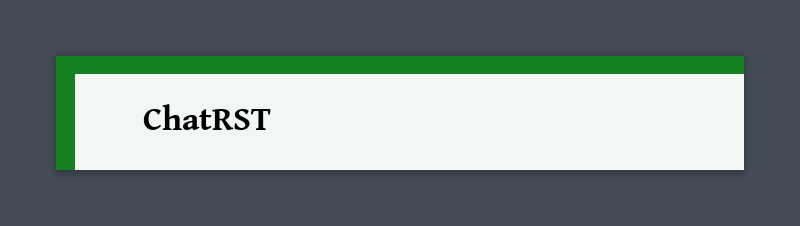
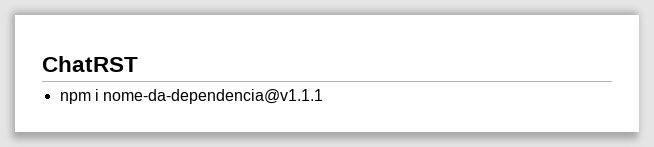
+ npm i nome-da-dependencia@v1.1.1

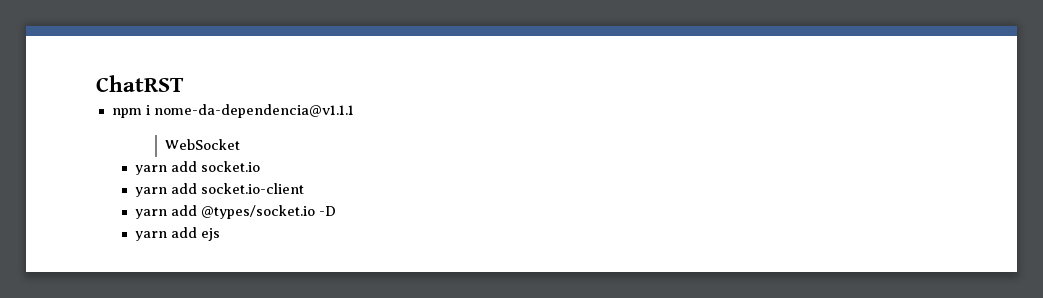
+ WebSocket
+ yarn add socket.io
+ yarn add socket.io-client
+ yarn add @types/socket.io -D
+ yarn add ejs

